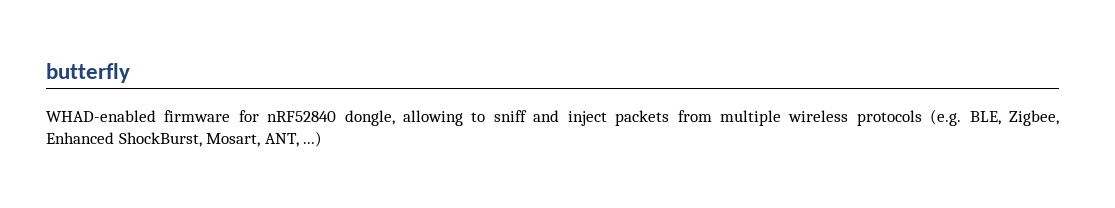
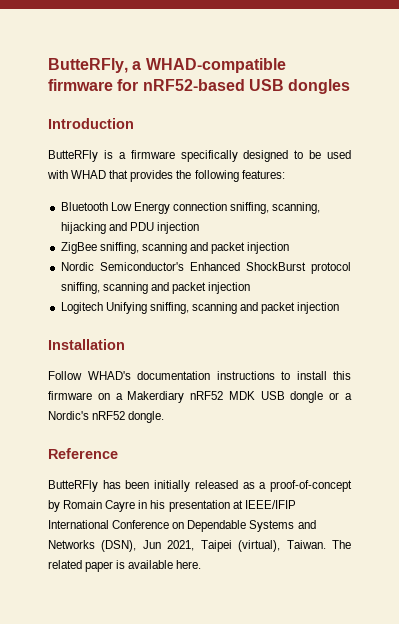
- butterfly
- WHAD-enabled firmware for nRF52840 dongle, allowing to sniff and inject packets from multiple wireless protocols (e.g. BLE, Zigbee, Enhanced ShockBurst, Mosart, ANT, ...)
+ ButteRFly, a WHAD-compatible firmware for nRF52-based USB dongles
+ Introduction
+ ButteRFly is a firmware specifically designed to be used with WHAD that provides the following features:
+ Bluetooth Low Energy connection sniffing, scanning, hijacking and PDU injection
+ ZigBee sniffing, scanning and packet injection
+ Nordic Semiconductor's Enhanced ShockBurst protocol sniffing, scanning and packet injection
+ Logitech Unifying sniffing, scanning and packet injection
+ Installation
+ Follow WHAD's documentation instructions to install this firmware on a Makerdiary nRF52 MDK USB dongle or a Nordic's nRF52 dongle.
+ Reference
+ ButteRFly has been initially released as a proof-of-concept by Romain Cayre in his presentation at IEEE/IFIP International Conference on Dependable Systems and Networks (DSN), Jun 2021, Taipei (virtual), Taiwan. The related paper is available here.

